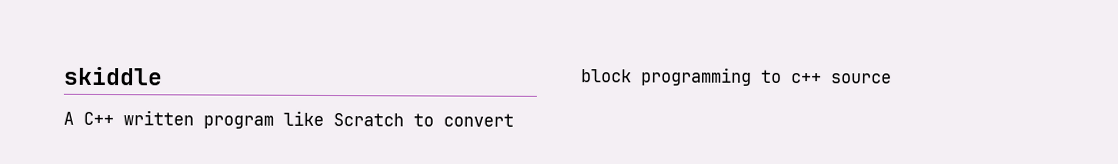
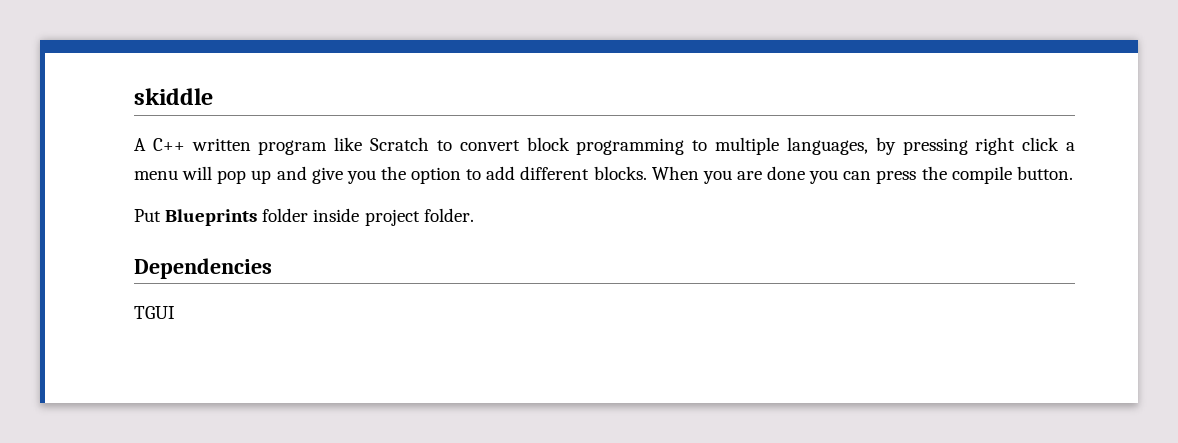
- A C++ written program like Scratch to convert block programming to c++ source
+ A C++ written program like Scratch to convert block programming to multiple languages, by pressing right click a menu will pop up and give you the option to add different blocks. When you are done you can press the compile button.
+ Put Blueprints folder inside project folder.
+ Dependencies
+ TGUI

